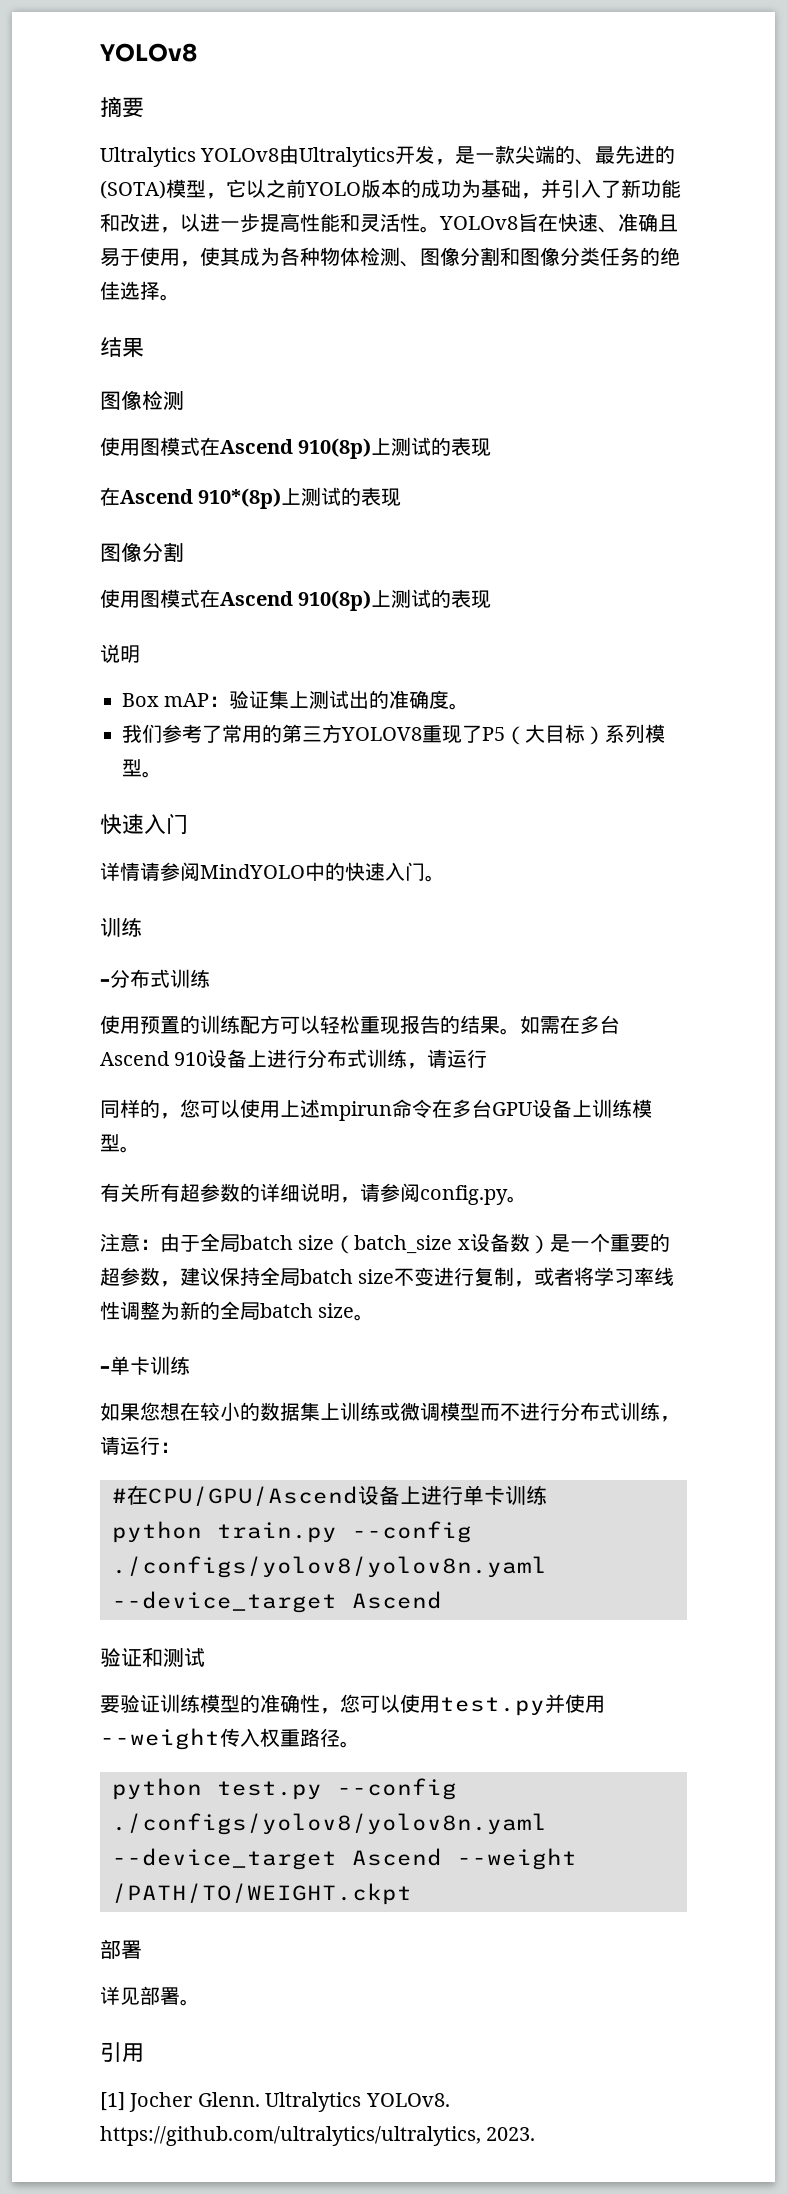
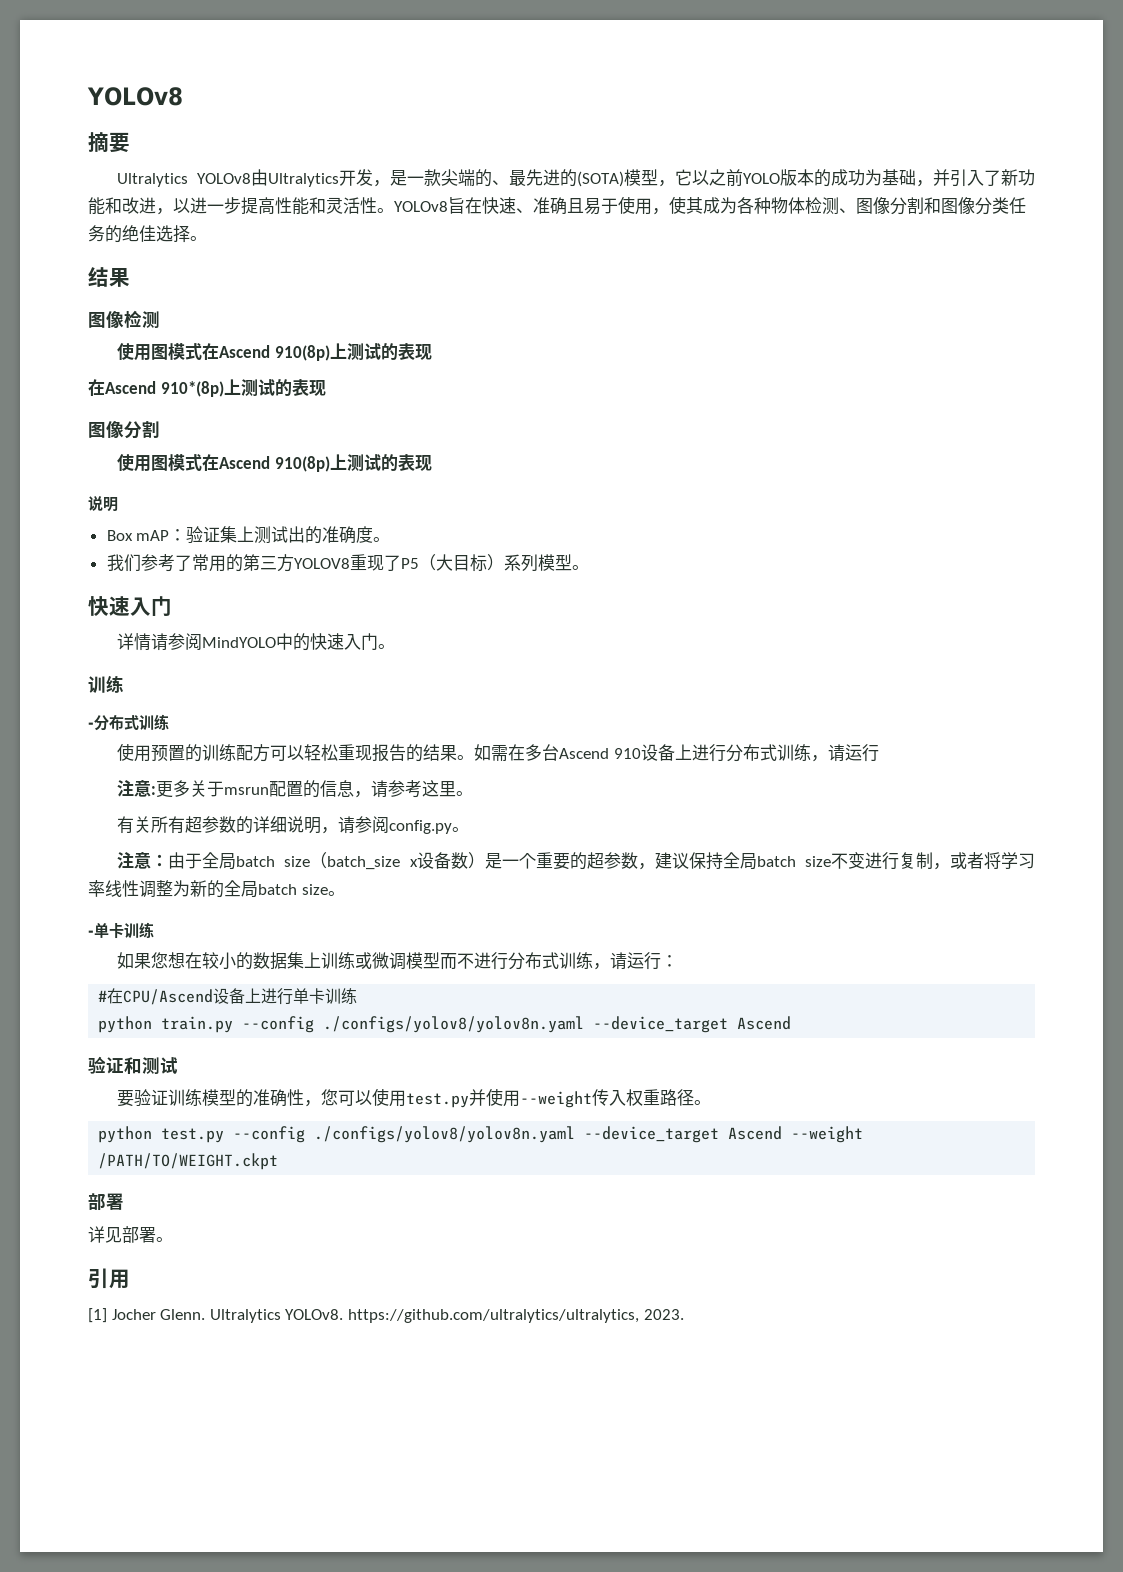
- 同样的，您可以使用上述mpirun命令在多台GPU设备上训练模型。
+ 注意:更多关于msrun配置的信息，请参考这里。
- #在CPU/GPU/Ascend设备上进行单卡训练
+ #在CPU/Ascend设备上进行单卡训练

